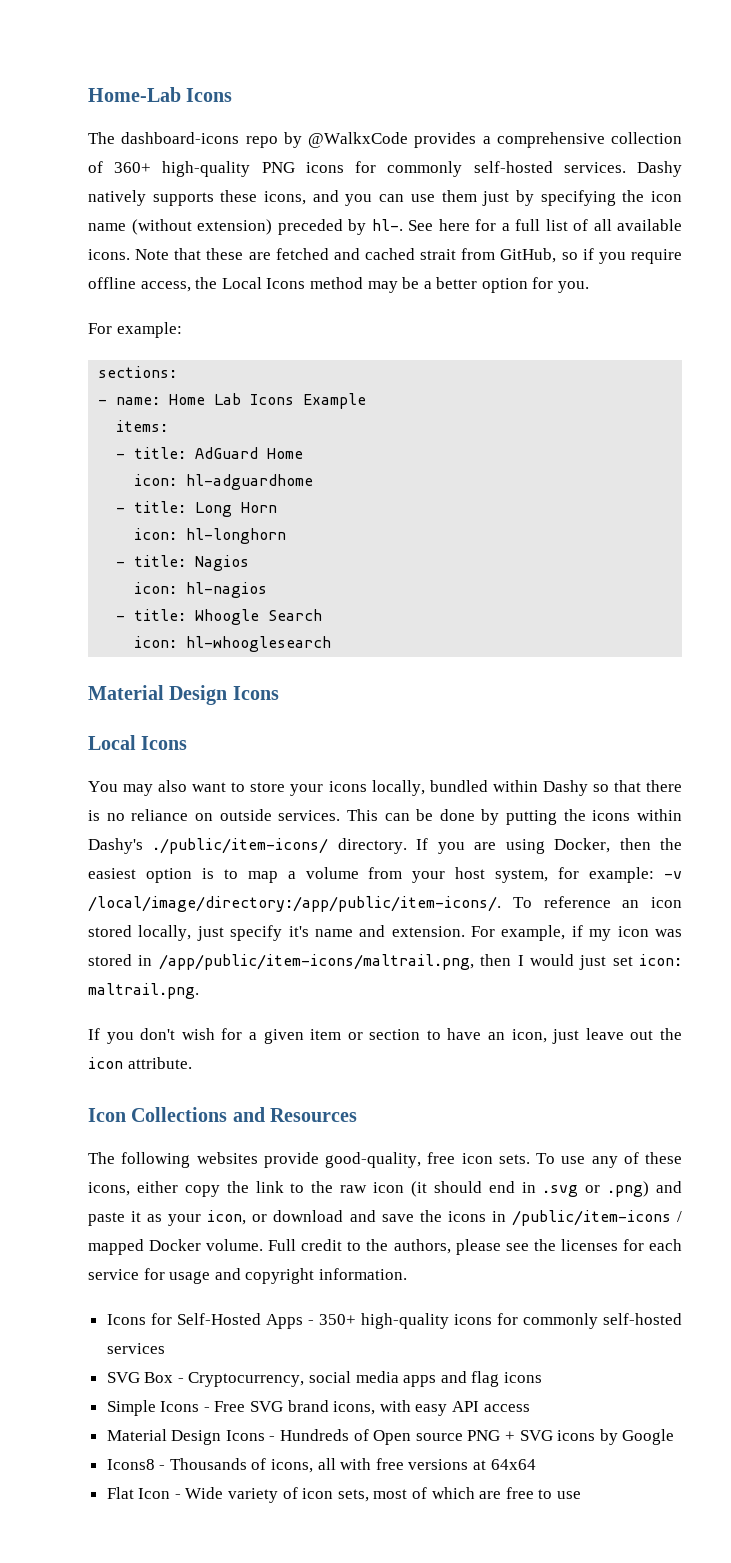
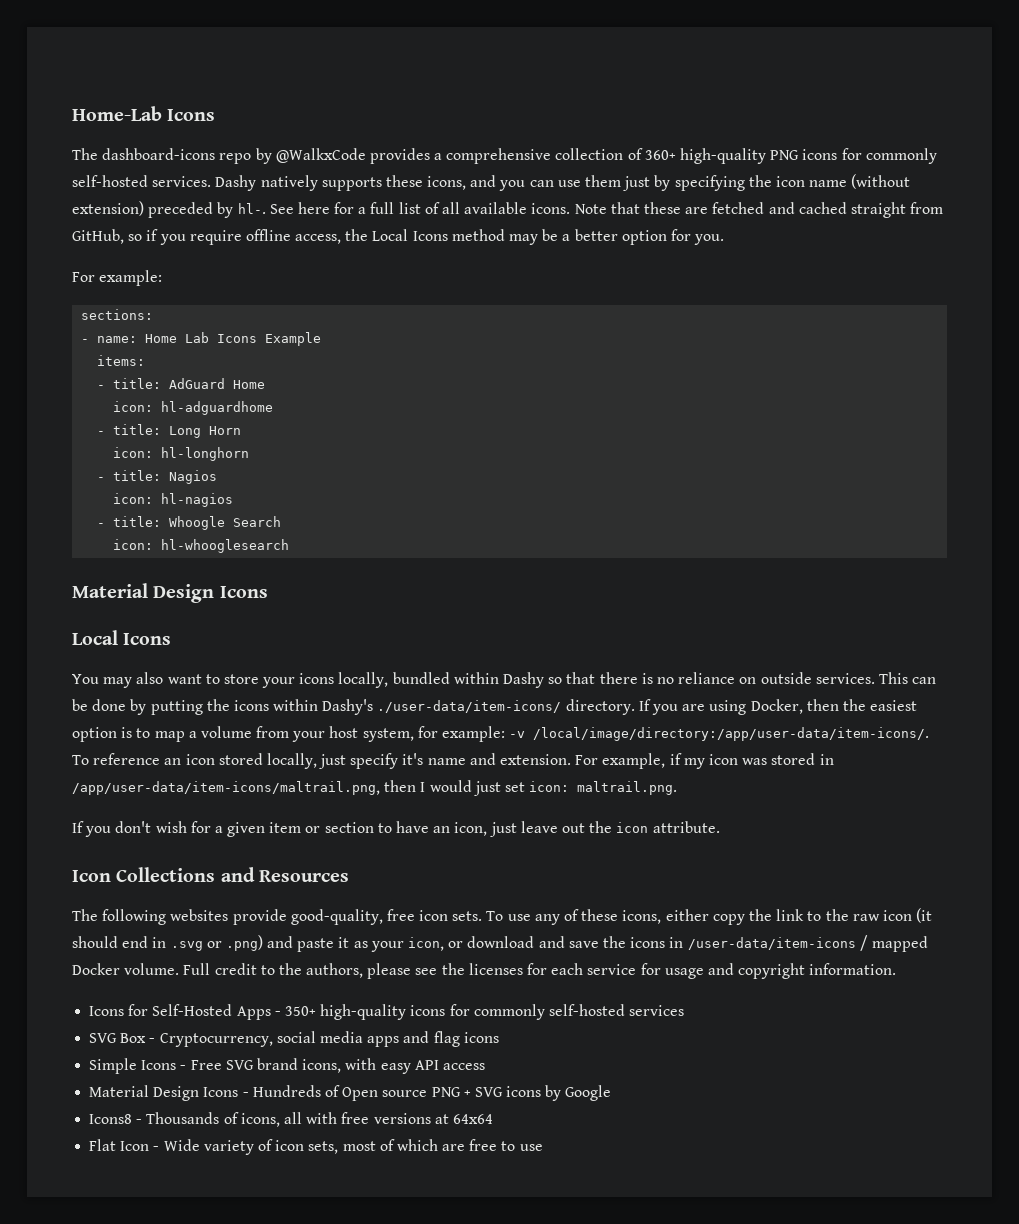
- Note that these are fetched and cached strait from GitHub, so if you require offline access, the Local Icons method may be a better option for you.
+ Note that these are fetched and cached straight from GitHub, so if you require offline access, the Local Icons method may be a better option for you.
- This can be done by putting the icons within Dashy's ./public/item-icons/ directory.
+ This can be done by putting the icons within Dashy's ./user-data/item-icons/ directory.
- If you are using Docker, then the easiest option is to map a volume from your host system, for example: -v /local/image/directory:/app/public/item-icons/.
+ If you are using Docker, then the easiest option is to map a volume from your host system, for example: -v /local/image/directory:/app/user-data/item-icons/.
- For example, if my icon was stored in /app/public/item-icons/maltrail.png, then I would just set icon: maltrail.png.
+ For example, if my icon was stored in /app/user-data/item-icons/maltrail.png, then I would just set icon: maltrail.png.
- To use any of these icons, either copy the link to the raw icon (it should end in .svg or .png) and paste it as your icon, or download and save the icons in /public/item-icons / mapped Docker volume.
+ To use any of these icons, either copy the link to the raw icon (it should end in .svg or .png) and paste it as your icon, or download and save the icons in /user-data/item-icons / mapped Docker volume.

